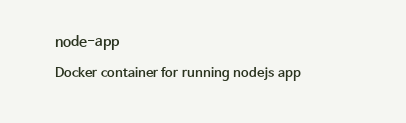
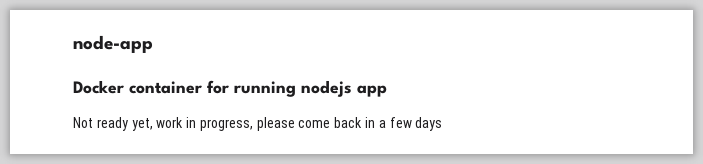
+ Not ready yet, work in progress, please come back in a few days

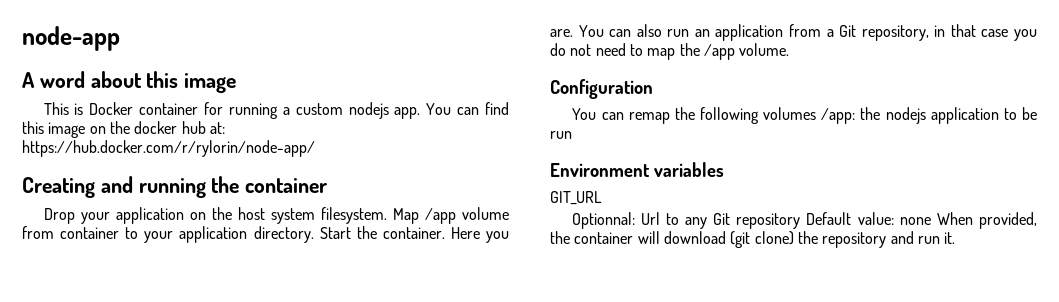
- Docker container for running nodejs app
- Not ready yet, work in progress, please come back in a few days
+ A word about this image
+ This is Docker container for running a custom nodejs app. You can find this image on the docker hub at: https://hub.docker.com/r/rylorin/node-app/
+ Creating and running the container
+ Drop your application on the host system filesystem. Map /app volume from container to your application directory. Start the container. Here you are. You can also run an application from a Git repository, in that case you do not need to map the /app volume.
+ Configuration
+ You can remap the following volumes /app: the nodejs application to be run
+ Environment variables
+ GIT_URL
+ Optionnal: Url to any Git repository Default value: none When provided, the container will download (git clone) the repository and run it.

